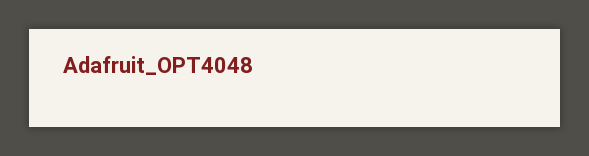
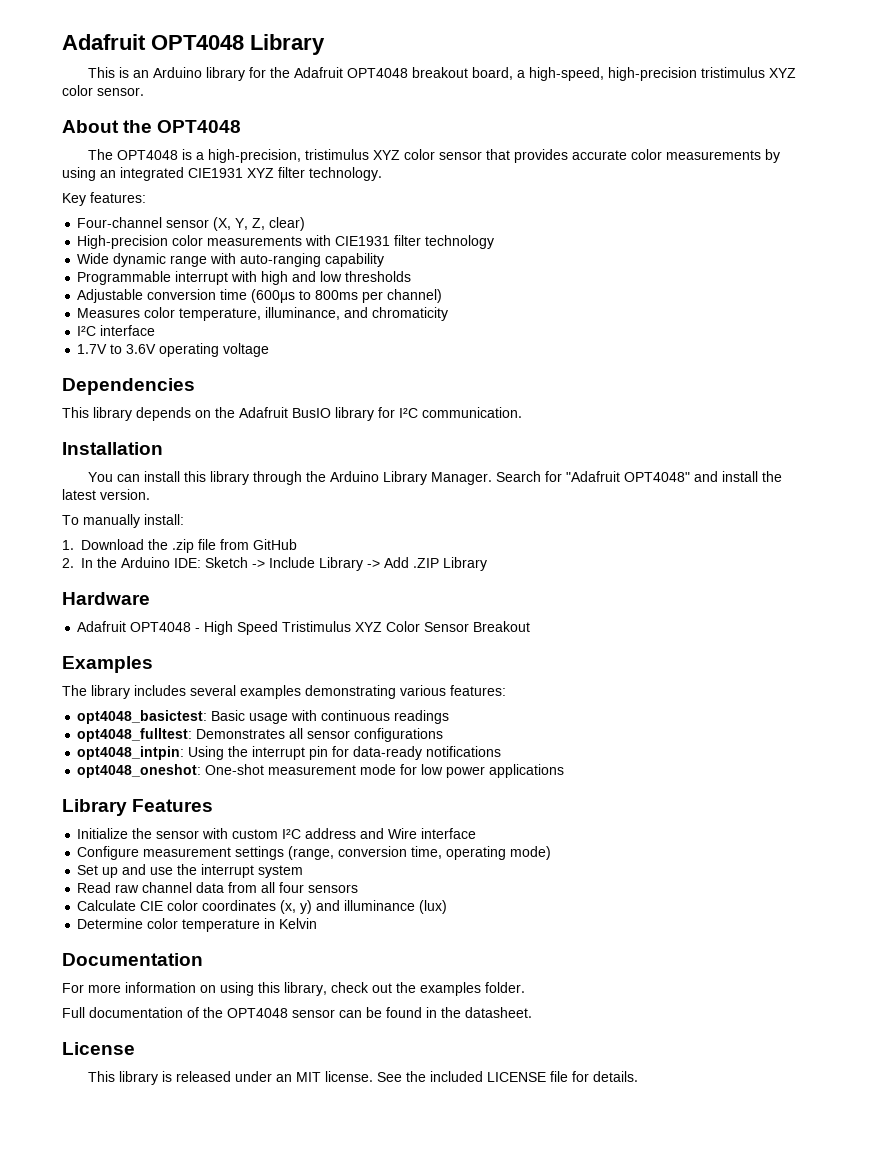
- Adafruit_OPT4048
+ Adafruit OPT4048 Library
+ This is an Arduino library for the Adafruit OPT4048 breakout board, a high-speed, high-precision tristimulus XYZ color sensor.
+ About the OPT4048
+ The OPT4048 is a high-precision, tristimulus XYZ color sensor that provides accurate color measurements by using an integrated CIE1931 XYZ filter technology.
+ Key features:
+ Four-channel sensor (X, Y, Z, clear)
+ High-precision color measurements with CIE1931 filter technology
+ Wide dynamic range with auto-ranging capability
+ Programmable interrupt with high and low thresholds
+ Adjustable conversion time (600μs to 800ms per channel)
+ Measures color temperature, illuminance, and chromaticity
+ I²C interface
+ 1.7V to 3.6V operating voltage
+ Dependencies
+ This library depends on the Adafruit BusIO library for I²C communication.
+ Installation
+ You can install this library through the Arduino Library Manager. Search for "Adafruit OPT4048" and install the latest version.
+ To manually install:
+ 1. Download the .zip file from GitHub
+ 2. In the Arduino IDE: Sketch -> Include Library -> Add .ZIP Library
+ Hardware
+ Adafruit OPT4048 - High Speed Tristimulus XYZ Color Sensor Breakout
+ Examples
+ The library includes several examples demonstrating various features:
+ opt4048_basictest: Basic usage with continuous readings
+ opt4048_fulltest: Demonstrates all sensor configurations
+ opt4048_intpin: Using the interrupt pin for data-ready notifications
+ opt4048_oneshot: One-shot measurement mode for low power applications
+ Library Features
+ Initialize the sensor with custom I²C address and Wire interface
+ Configure measurement settings (range, conversion time, operating mode)
+ Set up and use the interrupt system
+ Read raw channel data from all four sensors
+ Calculate CIE color coordinates (x, y) and illuminance (lux)
+ Determine color temperature in Kelvin
+ Documentation
+ For more information on using this library, check out the examples folder.
+ Full documentation of the OPT4048 sensor can be found in the datasheet.
+ License
+ This library is released under an MIT license. See the included LICENSE file for details.

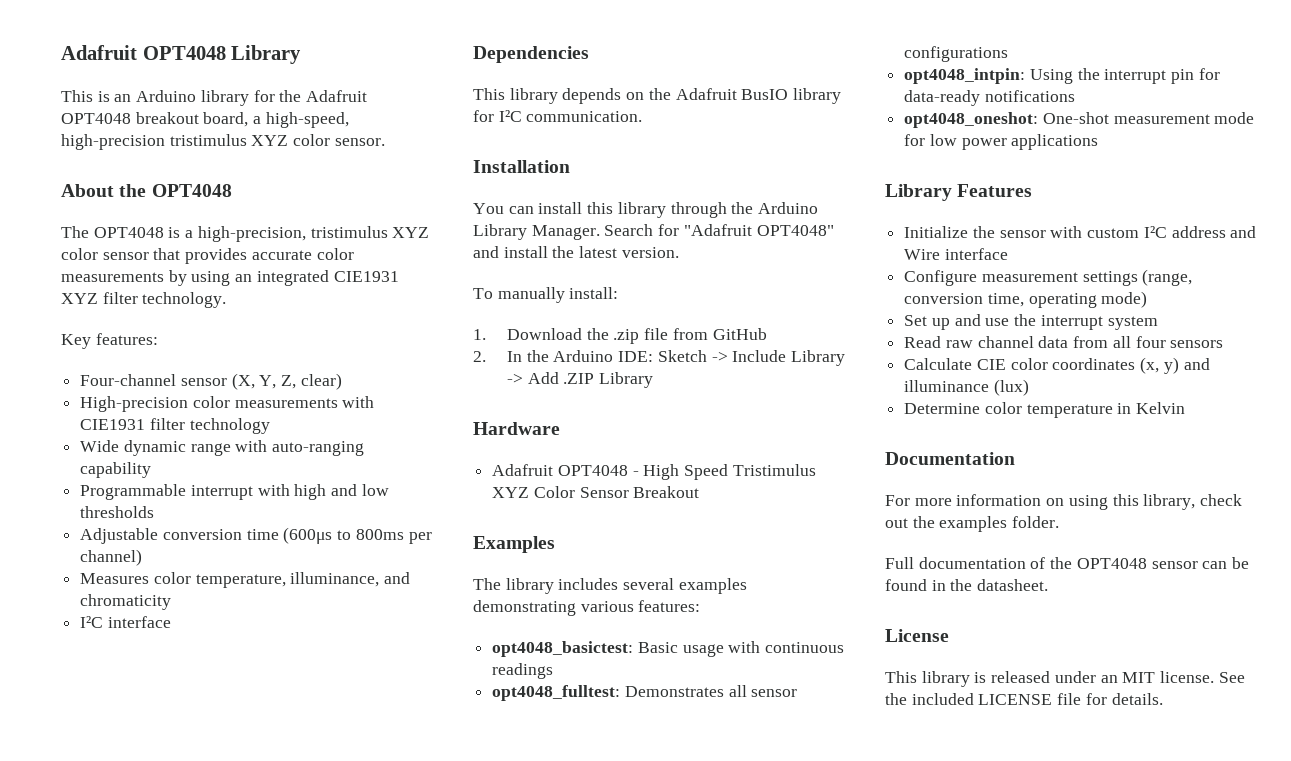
- 1.7V to 3.6V operating voltage

